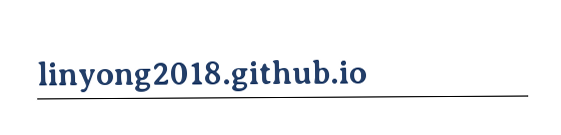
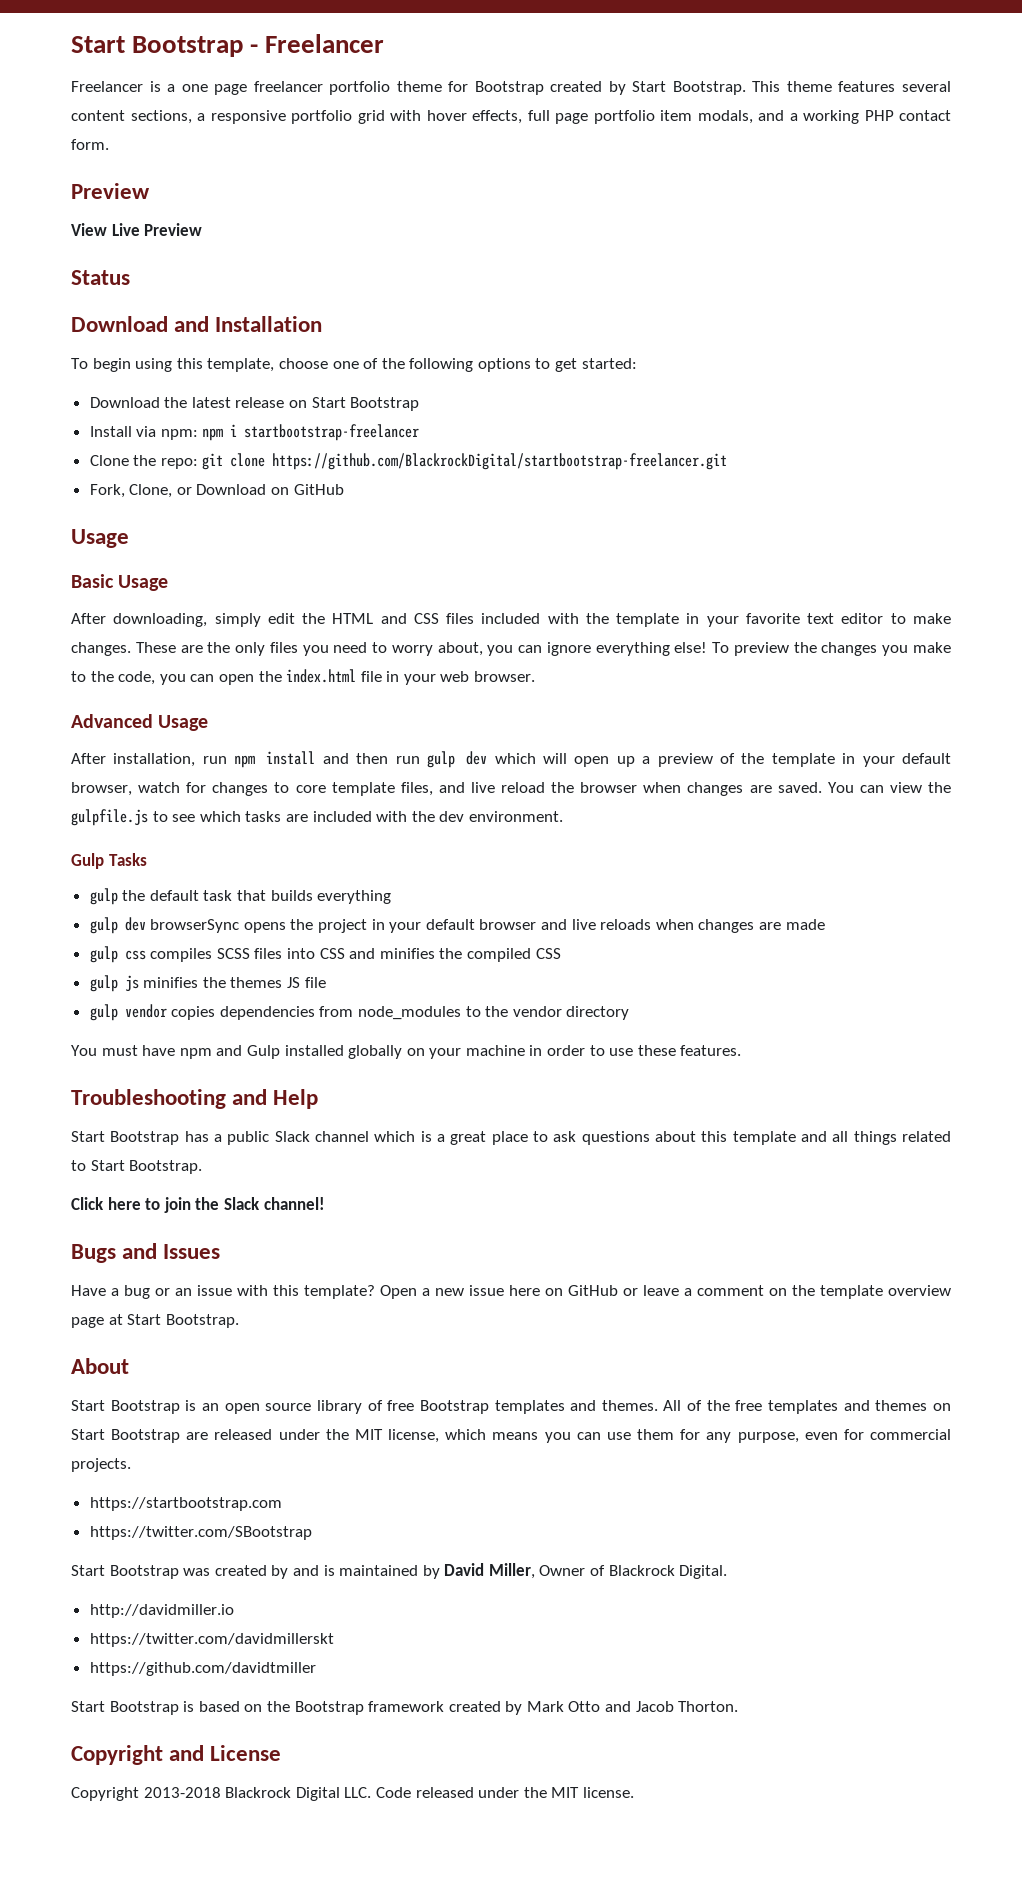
- linyong2018.github.io
+ Start Bootstrap - Freelancer
+ Freelancer is a one page freelancer portfolio theme for Bootstrap created by Start Bootstrap. This theme features several content sections, a responsive portfolio grid with hover effects, full page portfolio item modals, and a working PHP contact form.
+ Preview
+ View Live Preview
+ Status
+ Download and Installation
+ To begin using this template, choose one of the following options to get started:
+ Download the latest release on Start Bootstrap
+ Install via npm: npm i startbootstrap-freelancer
+ Clone the repo: git clone https://github.com/BlackrockDigital/startbootstrap-freelancer.git
+ Fork, Clone, or Download on GitHub
+ Usage
+ Basic Usage
+ After downloading, simply edit the HTML and CSS files included with the template in your favorite text editor to make changes. These are the only files you need to worry about, you can ignore everything else! To preview the changes you make to the code, you can open the index.html file in your web browser.
+ Advanced Usage
+ After installation, run npm install and then run gulp dev which will open up a preview of the template in your default browser, watch for changes to core template files, and live reload the browser when changes are saved. You can view the gulpfile.js to see which tasks are included with the dev environment.
+ Gulp Tasks
+ gulp the default task that builds everything
+ gulp dev browserSync opens the project in your default browser and live reloads when changes are made
+ gulp css compiles SCSS files into CSS and minifies the compiled CSS
+ gulp js minifies the themes JS file
+ gulp vendor copies dependencies from node_modules to the vendor directory
+ You must have npm and Gulp installed globally on your machine in order to use these features.
+ Troubleshooting and Help
+ Start Bootstrap has a public Slack channel which is a great place to ask questions about this template and all things related to Start Bootstrap.
+ Click here to join the Slack channel!
+ Bugs and Issues
+ Have a bug or an issue with this template? Open a new issue here on GitHub or leave a comment on the template overview page at Start Bootstrap.
+ About
+ Start Bootstrap is an open source library of free Bootstrap templates and themes. All of the free templates and themes on Start Bootstrap are released under the MIT license, which means you can use them for any purpose, even for commercial projects.
+ https://startbootstrap.com
+ https://twitter.com/SBootstrap
+ Start Bootstrap was created by and is maintained by David Miller, Owner of Blackrock Digital.
+ http://davidmiller.io
+ https://twitter.com/davidmillerskt
+ https://github.com/davidtmiller
+ Start Bootstrap is based on the Bootstrap framework created by Mark Otto and Jacob Thorton.
+ Copyright and License
+ Copyright 2013-2018 Blackrock Digital LLC. Code released under the MIT license.

